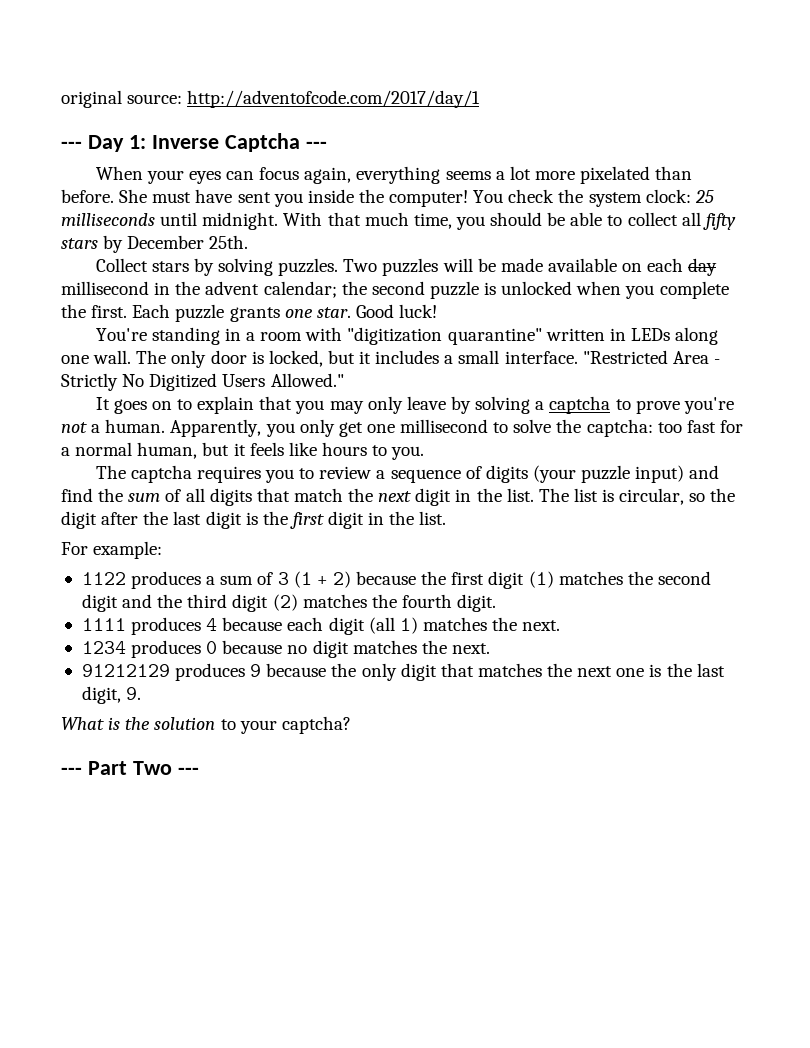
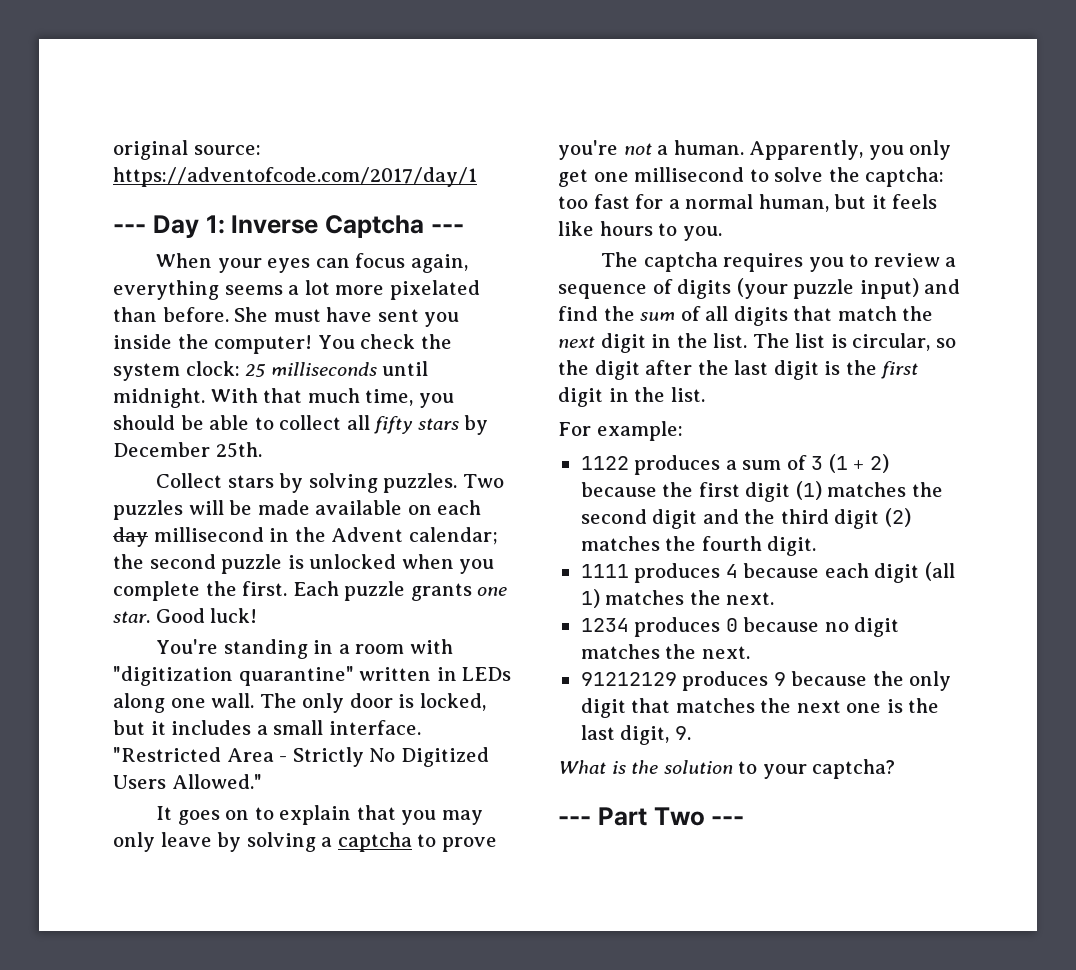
- original source: http://adventofcode.com/2017/day/1
+ original source: https://adventofcode.com/2017/day/1
- Two puzzles will be made available on each day millisecond in the advent calendar; the second puzzle is unlocked when you complete the first.
+ Two puzzles will be made available on each day millisecond in the Advent calendar; the second puzzle is unlocked when you complete the first.

